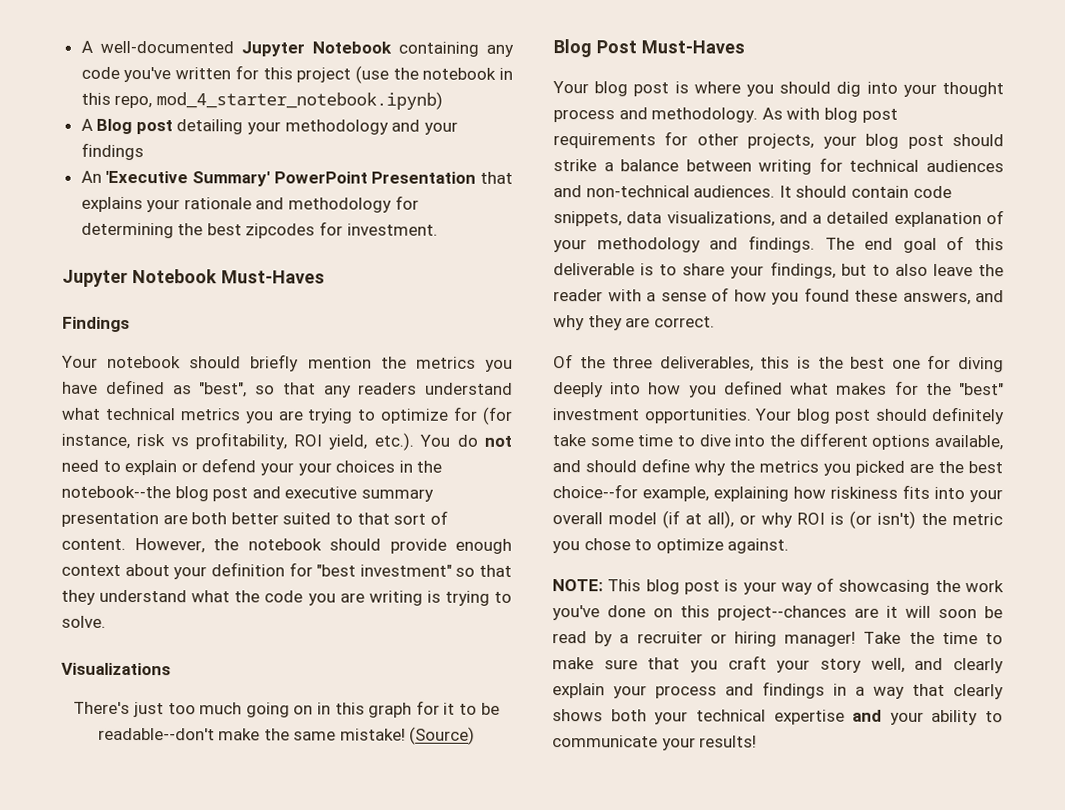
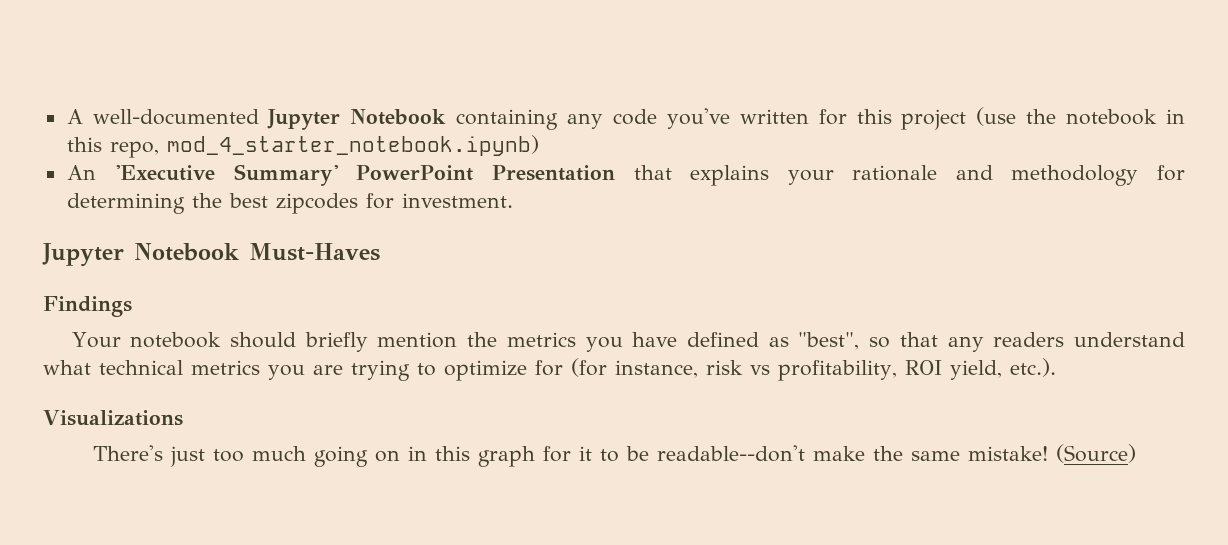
- A Blog post detailing your methodology and your findings
- Your notebook should briefly mention the metrics you have defined as "best", so that any readers understand what technical metrics you are trying to optimize for (for instance, risk vs profitability, ROI yield, etc.). You do not need to explain or defend your your choices in the notebook--the blog post and executive summary presentation are both better suited to that sort of content. However, the notebook should provide enough context about your definition for "best investment" so that they understand what the code you are writing is trying to solve.
+ Your notebook should briefly mention the metrics you have defined as "best", so that any readers understand what technical metrics you are trying to optimize for (for instance, risk vs profitability, ROI yield, etc.).
- Blog Post Must-Haves
- Your blog post is where you should dig into your thought process and methodology. As with blog post requirements for other projects, your blog post should strike a balance between writing for technical audiences and non-technical audiences. It should contain code snippets, data visualizations, and a detailed explanation of your methodology and findings. The end goal of this deliverable is to share your findings, but to also leave the reader with a sense of how you found these answers, and why they are correct.
- Of the three deliverables, this is the best one for diving deeply into how you defined what makes for the "best" investment opportunities. Your blog post should definitely take some time to dive into the different options available, and should define why the metrics you picked are the best choice--for example, explaining how riskiness fits into your overall model (if at all), or why ROI is (or isn't) the metric you chose to optimize against.
- NOTE: This blog post is your way of showcasing the work you've done on this project--chances are it will soon be read by a recruiter or hiring manager! Take the time to make sure that you craft your story well, and clearly explain your process and findings in a way that clearly shows both your technical expertise and your ability to communicate your results!

